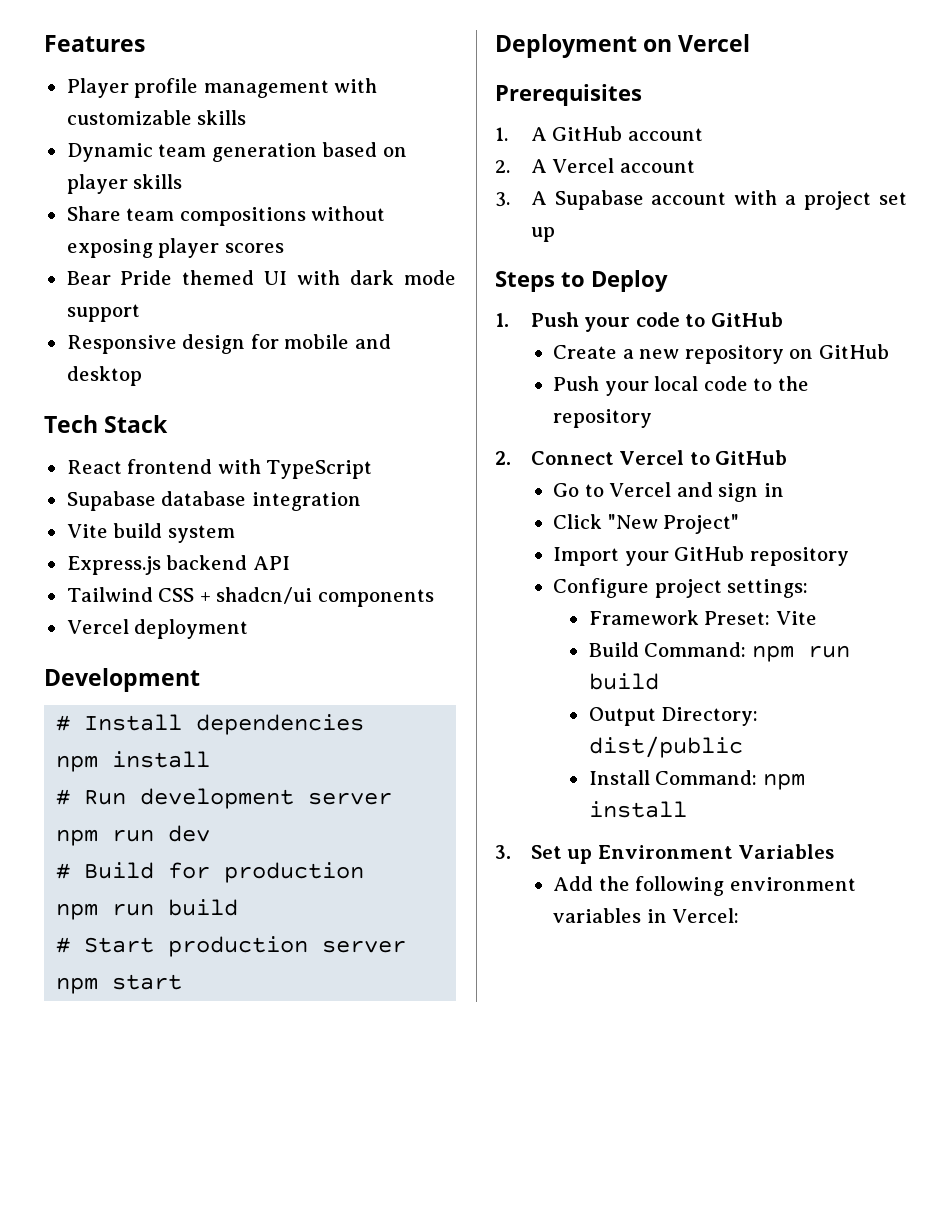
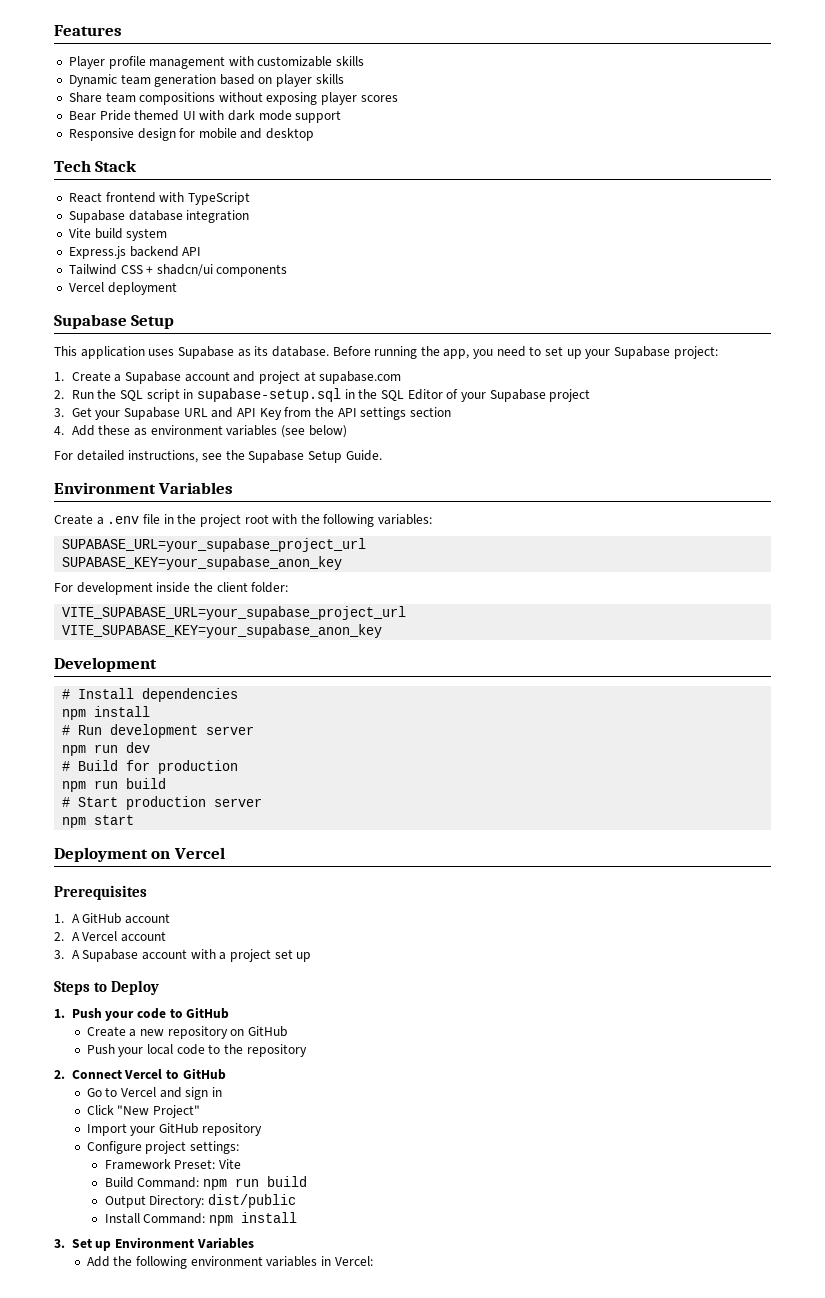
  Vercel deployment
+ Supabase Setup
+ This application uses Supabase as its database. Before running the app, you need to set up your Supabase project:
+ 1. Create a Supabase account and project at supabase.com
+ 2. Run the SQL script in supabase-setup.sql in the SQL Editor of your Supabase project
+ 3. Get your Supabase URL and API Key from the API settings section
+ 4. Add these as environment variables (see below)
+ For detailed instructions, see the Supabase Setup Guide.
+ Environment Variables
+ Create a .env file in the project root with the following variables:
+ SUPABASE_URL=your_supabase_project_url
+ SUPABASE_KEY=your_supabase_anon_key
+ For development inside the client folder:
+ VITE_SUPABASE_URL=your_supabase_project_url
+ VITE_SUPABASE_KEY=your_supabase_anon_key

